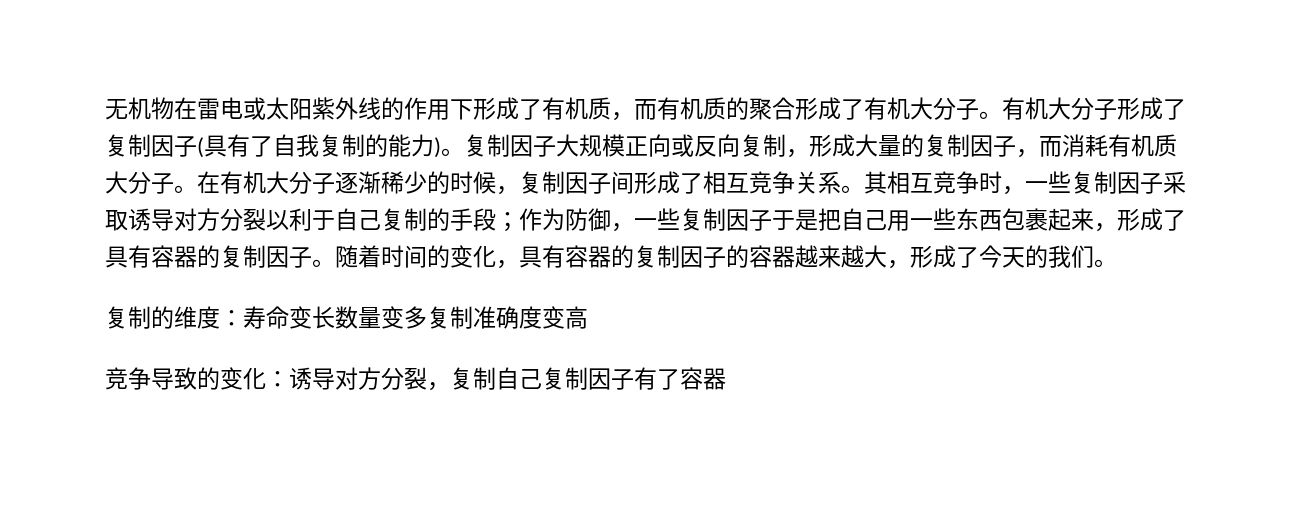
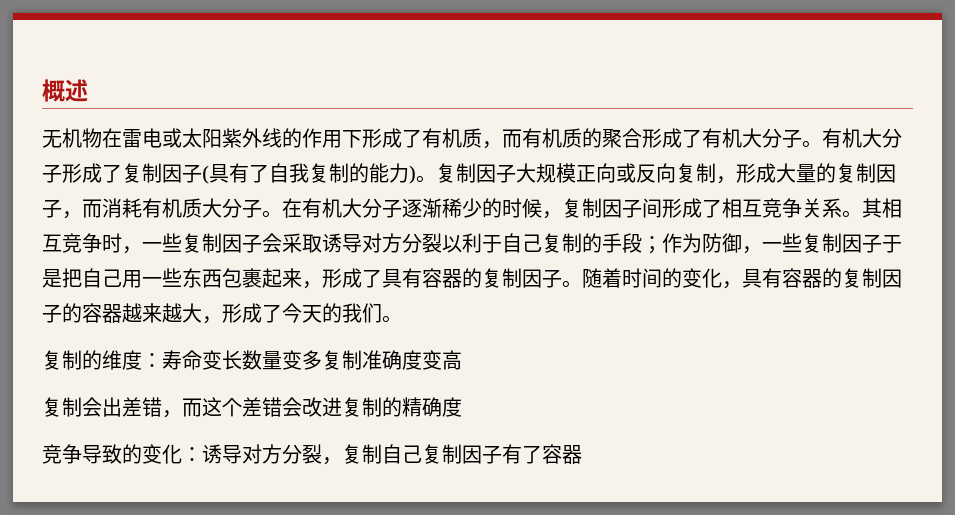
+ 概述
- 其相互竞争时，一些复制因子采取诱导对方分裂以利于自己复制的手段；作为防御，一些复制因子于是把自己用一些东西包裹起来，形成了具有容器的复制因子。
+ 其相互竞争时，一些复制因子会采取诱导对方分裂以利于自己复制的手段；作为防御，一些复制因子于是把自己用一些东西包裹起来，形成了具有容器的复制因子。
+ 复制会出差错，而这个差错会改进复制的精确度

